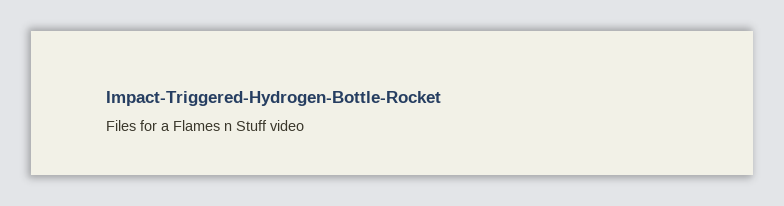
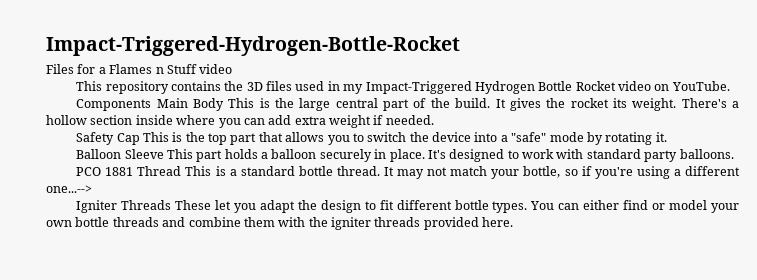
+ This repository contains the 3D files used in my Impact-Triggered Hydrogen Bottle Rocket video on YouTube.
+ Components Main Body This is the large central part of the build. It gives the rocket its weight. There's a hollow section inside where you can add extra weight if needed.
+ Safety Cap This is the top part that allows you to switch the device into a "safe" mode by rotating it.
+ Balloon Sleeve This part holds a balloon securely in place. It's designed to work with standard party balloons.
+ PCO 1881 Thread This is a standard bottle thread. It may not match your bottle, so if you're using a different one...-->
+ Igniter Threads These let you adapt the design to fit different bottle types. You can either find or model your own bottle threads and combine them with the igniter threads provided here.

